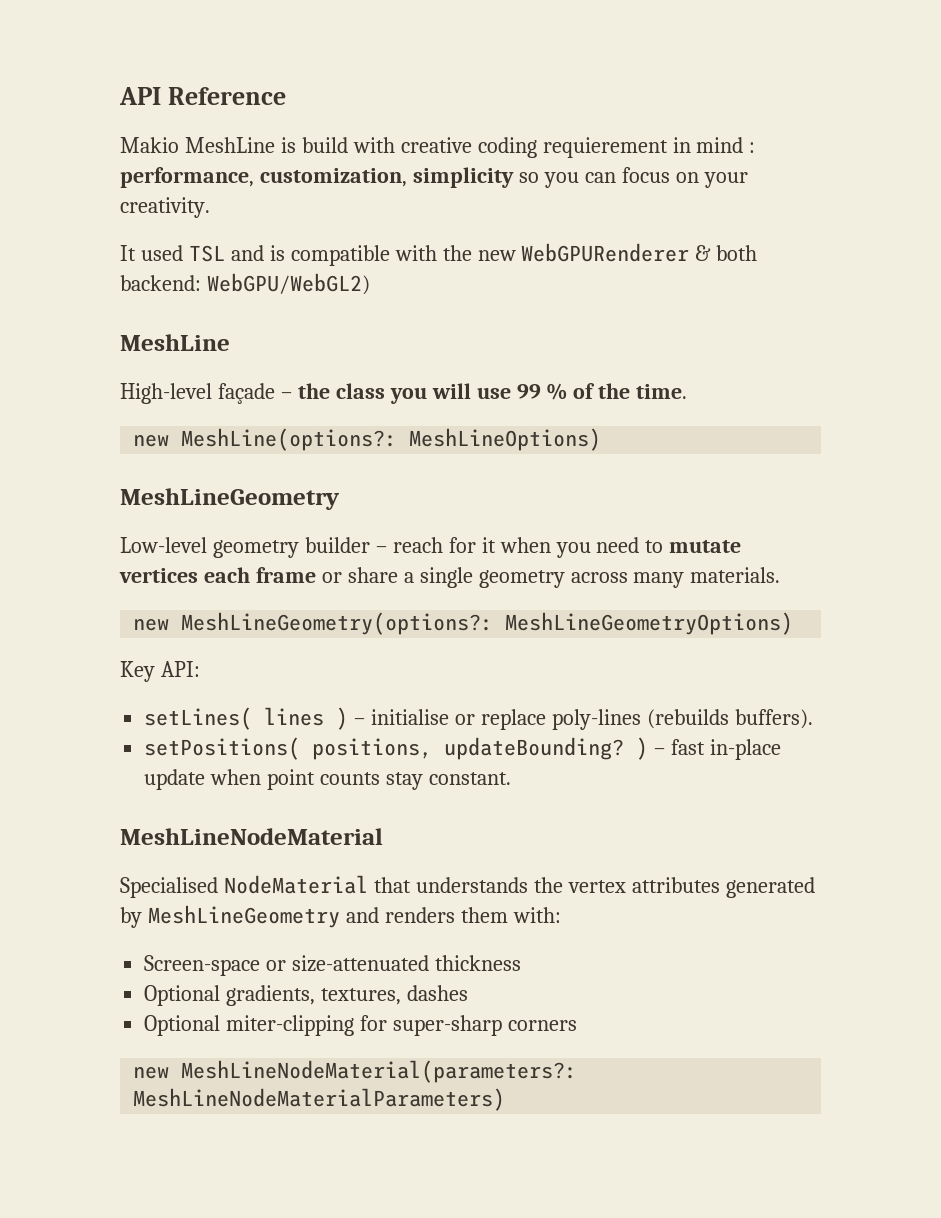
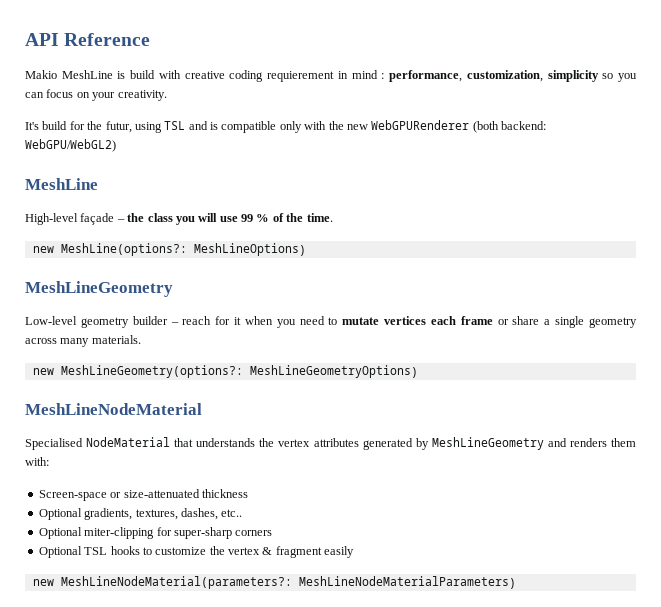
- It used TSL and is compatible with the new WebGPURenderer & both backend: WebGPU/WebGL2)
+ It's build for the futur, using TSL and is compatible only with the new WebGPURenderer (both backend: WebGPU/WebGL2)
- Key API:
- setLines( lines ) – initialise or replace poly-lines (rebuilds buffers).
- setPositions( positions, updateBounding? ) – fast in-place update when point counts stay constant.
- Optional gradients, textures, dashes
+ Optional gradients, textures, dashes, etc..
+ Optional TSL hooks to customize the vertex & fragment easily

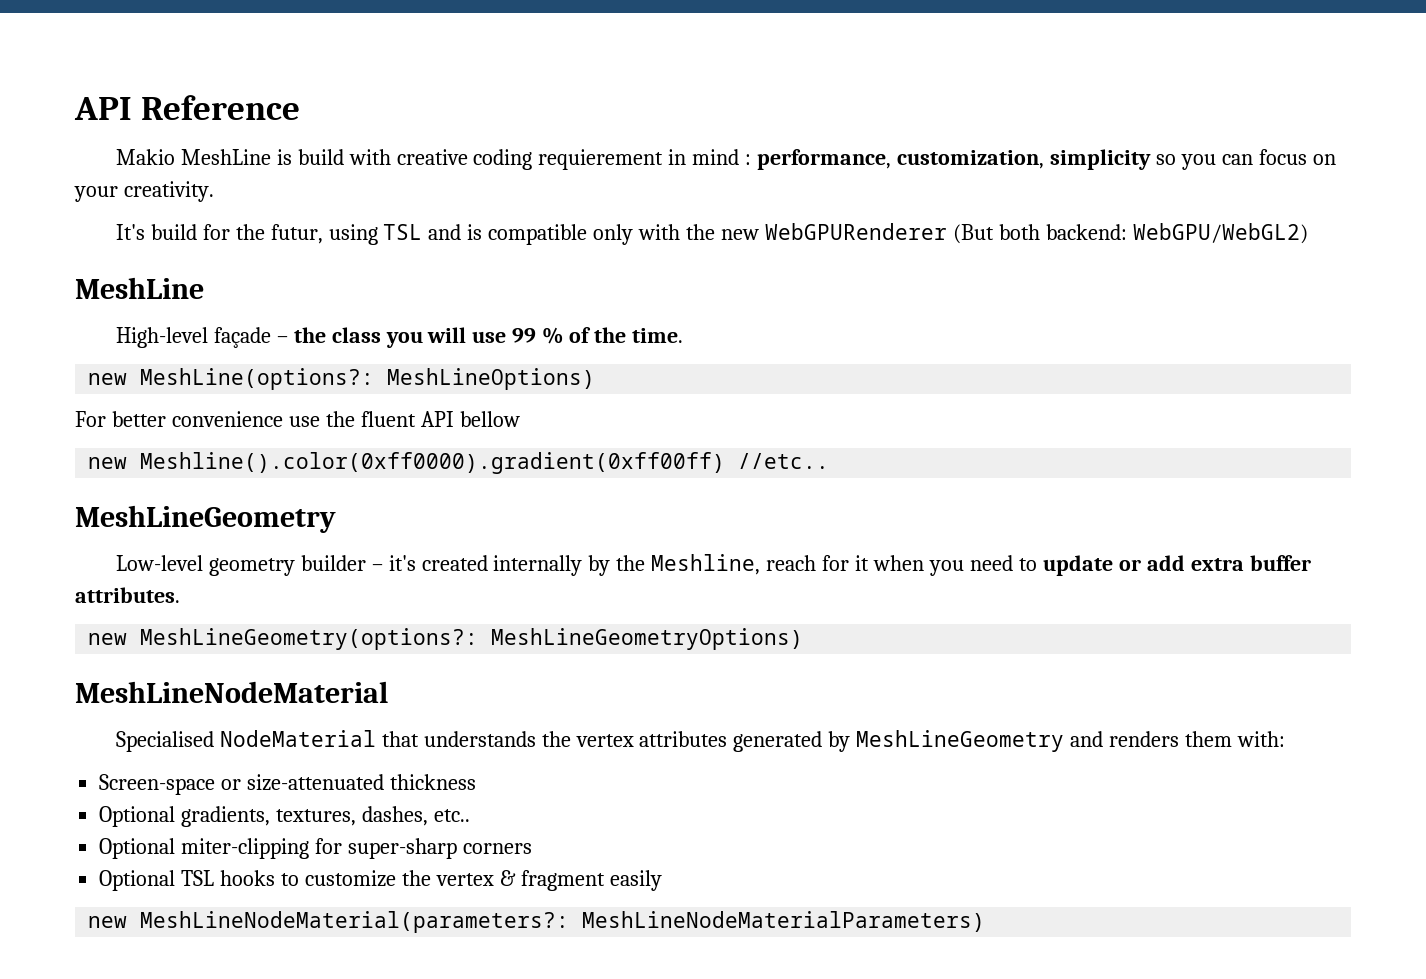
- It's build for the futur, using TSL and is compatible only with the new WebGPURenderer (both backend: WebGPU/WebGL2)
+ It's build for the futur, using TSL and is compatible only with the new WebGPURenderer (But both backend: WebGPU/WebGL2)
+ For better convenience use the fluent API bellow
+ new Meshline().color(0xff0000).gradient(0xff00ff) //etc..
- Low-level geometry builder – reach for it when you need to mutate vertices each frame or share a single geometry across many materials.
+ Low-level geometry builder – it's created internally by the Meshline, reach for it when you need to update or add extra buffer attributes.

